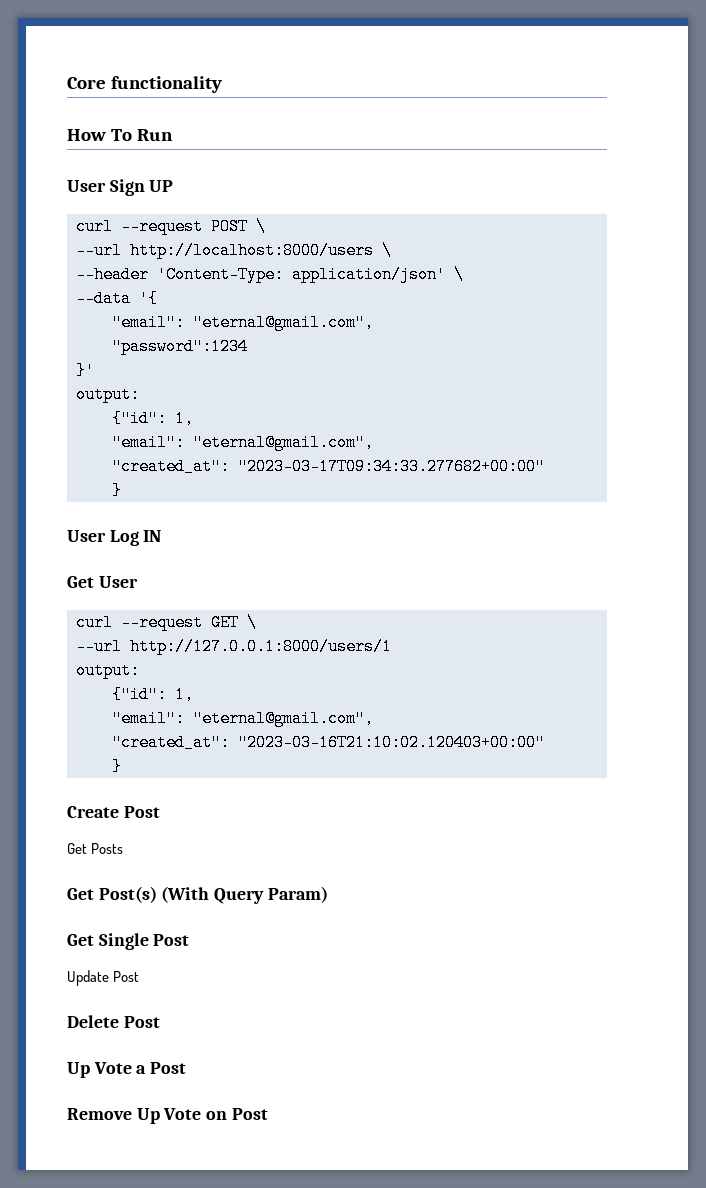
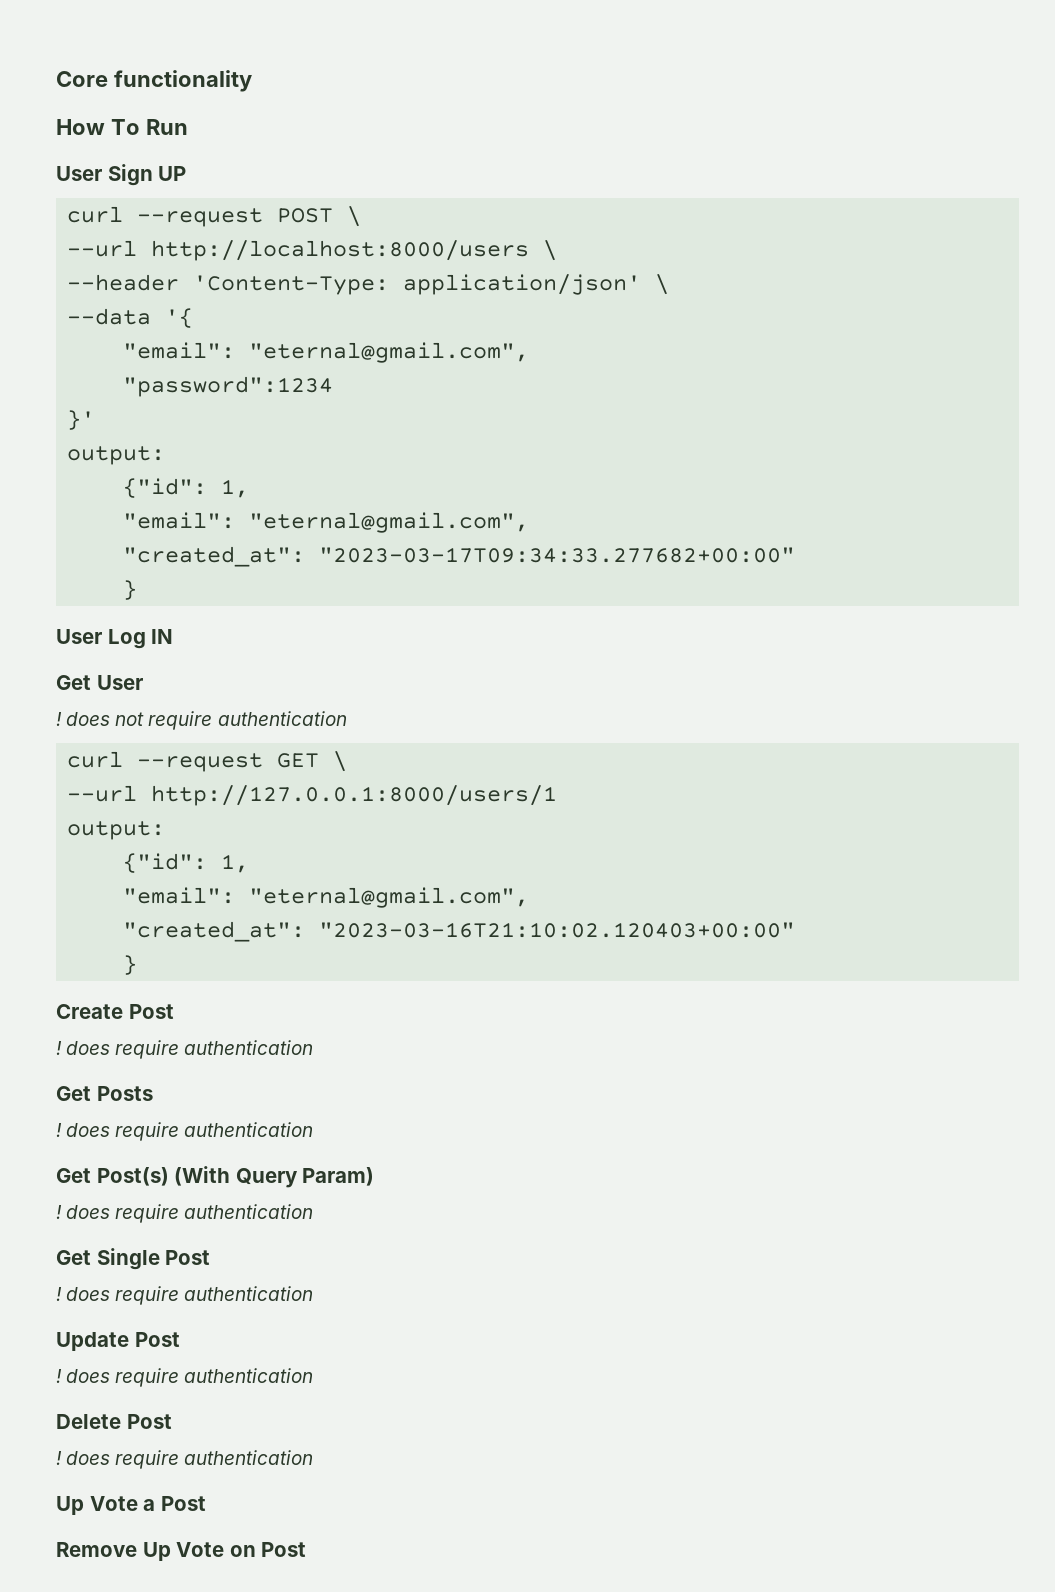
+ ! does not require authentication
  Create Post
+ ! does require authentication
  Get Posts
+ ! does require authentication
  Get Post(s) (With Query Param)
+ ! does require authentication
  Get Single Post
+ ! does require authentication
  Update Post
+ ! does require authentication
  Delete Post
+ ! does require authentication

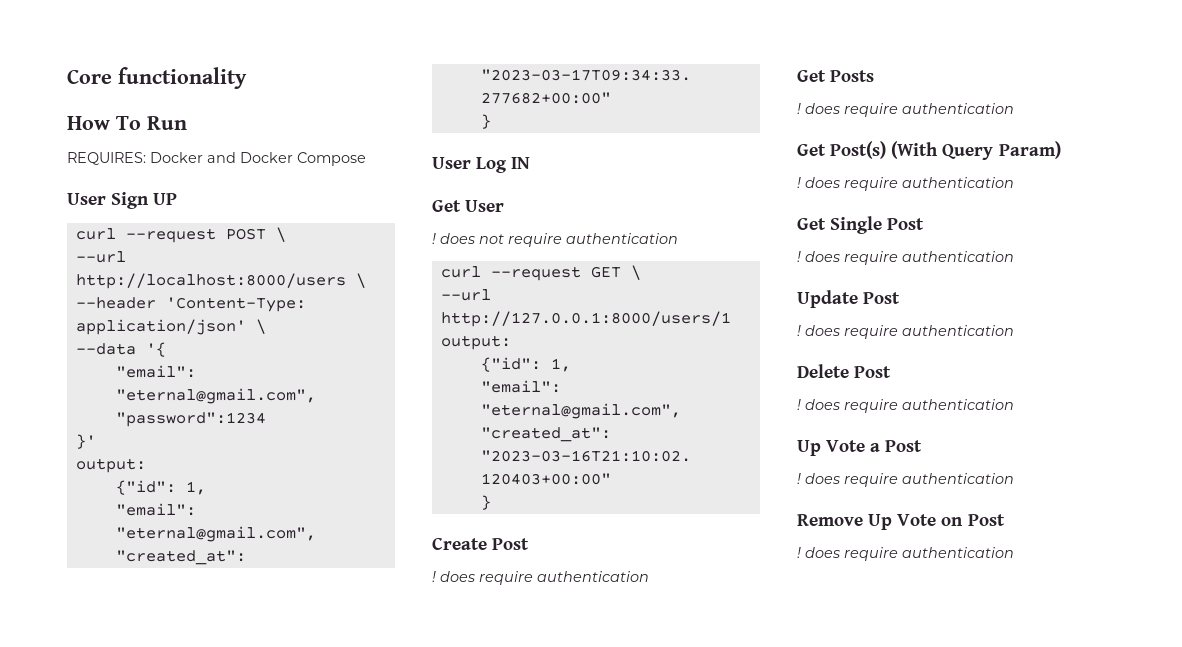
+ REQUIRES: Docker and Docker Compose
  Up Vote a Post
+ ! does require authentication
  Remove Up Vote on Post
+ ! does require authentication

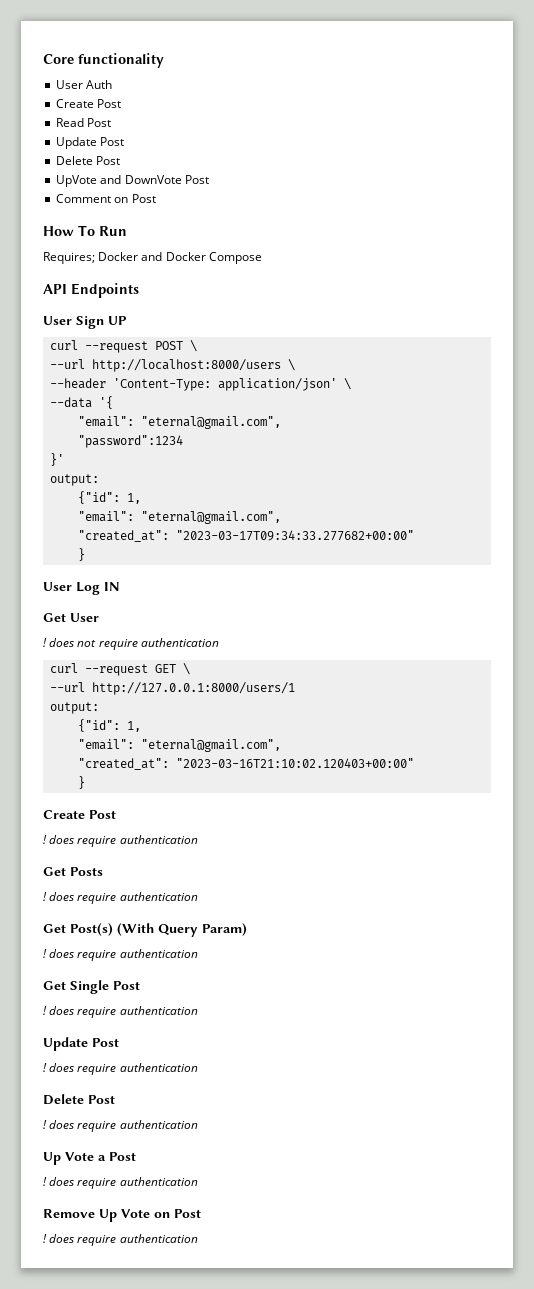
+ User Auth
+ Create Post
+ Read Post
+ Update Post
+ Delete Post
+ UpVote and DownVote Post
+ Comment on Post
- REQUIRES: Docker and Docker Compose
+ Requires; Docker and Docker Compose
+ API Endpoints

